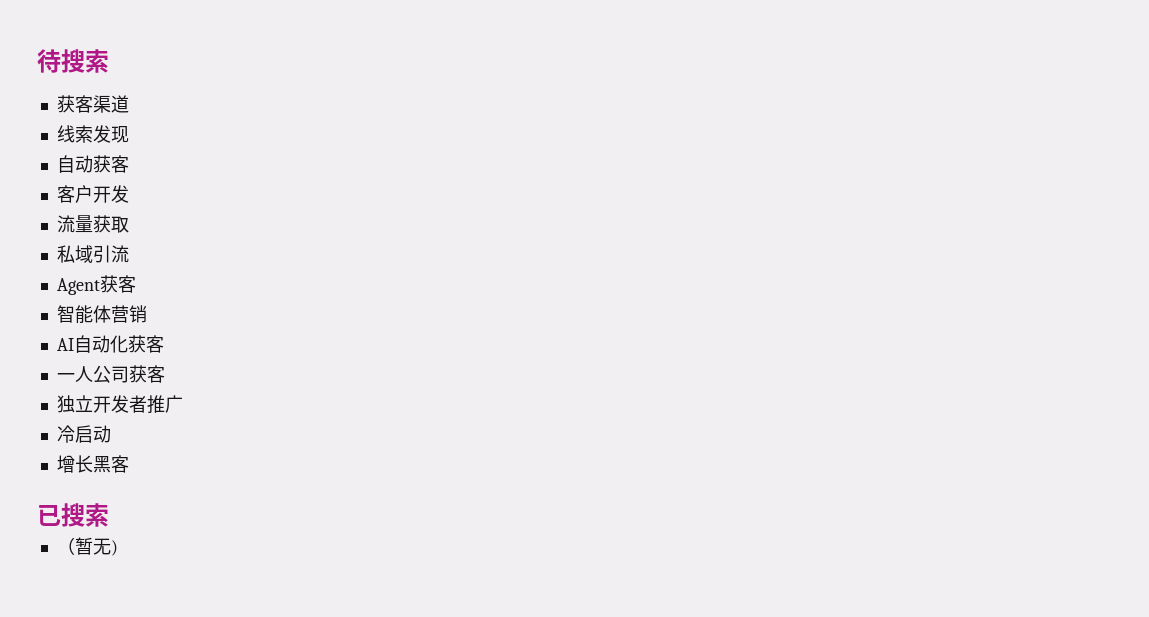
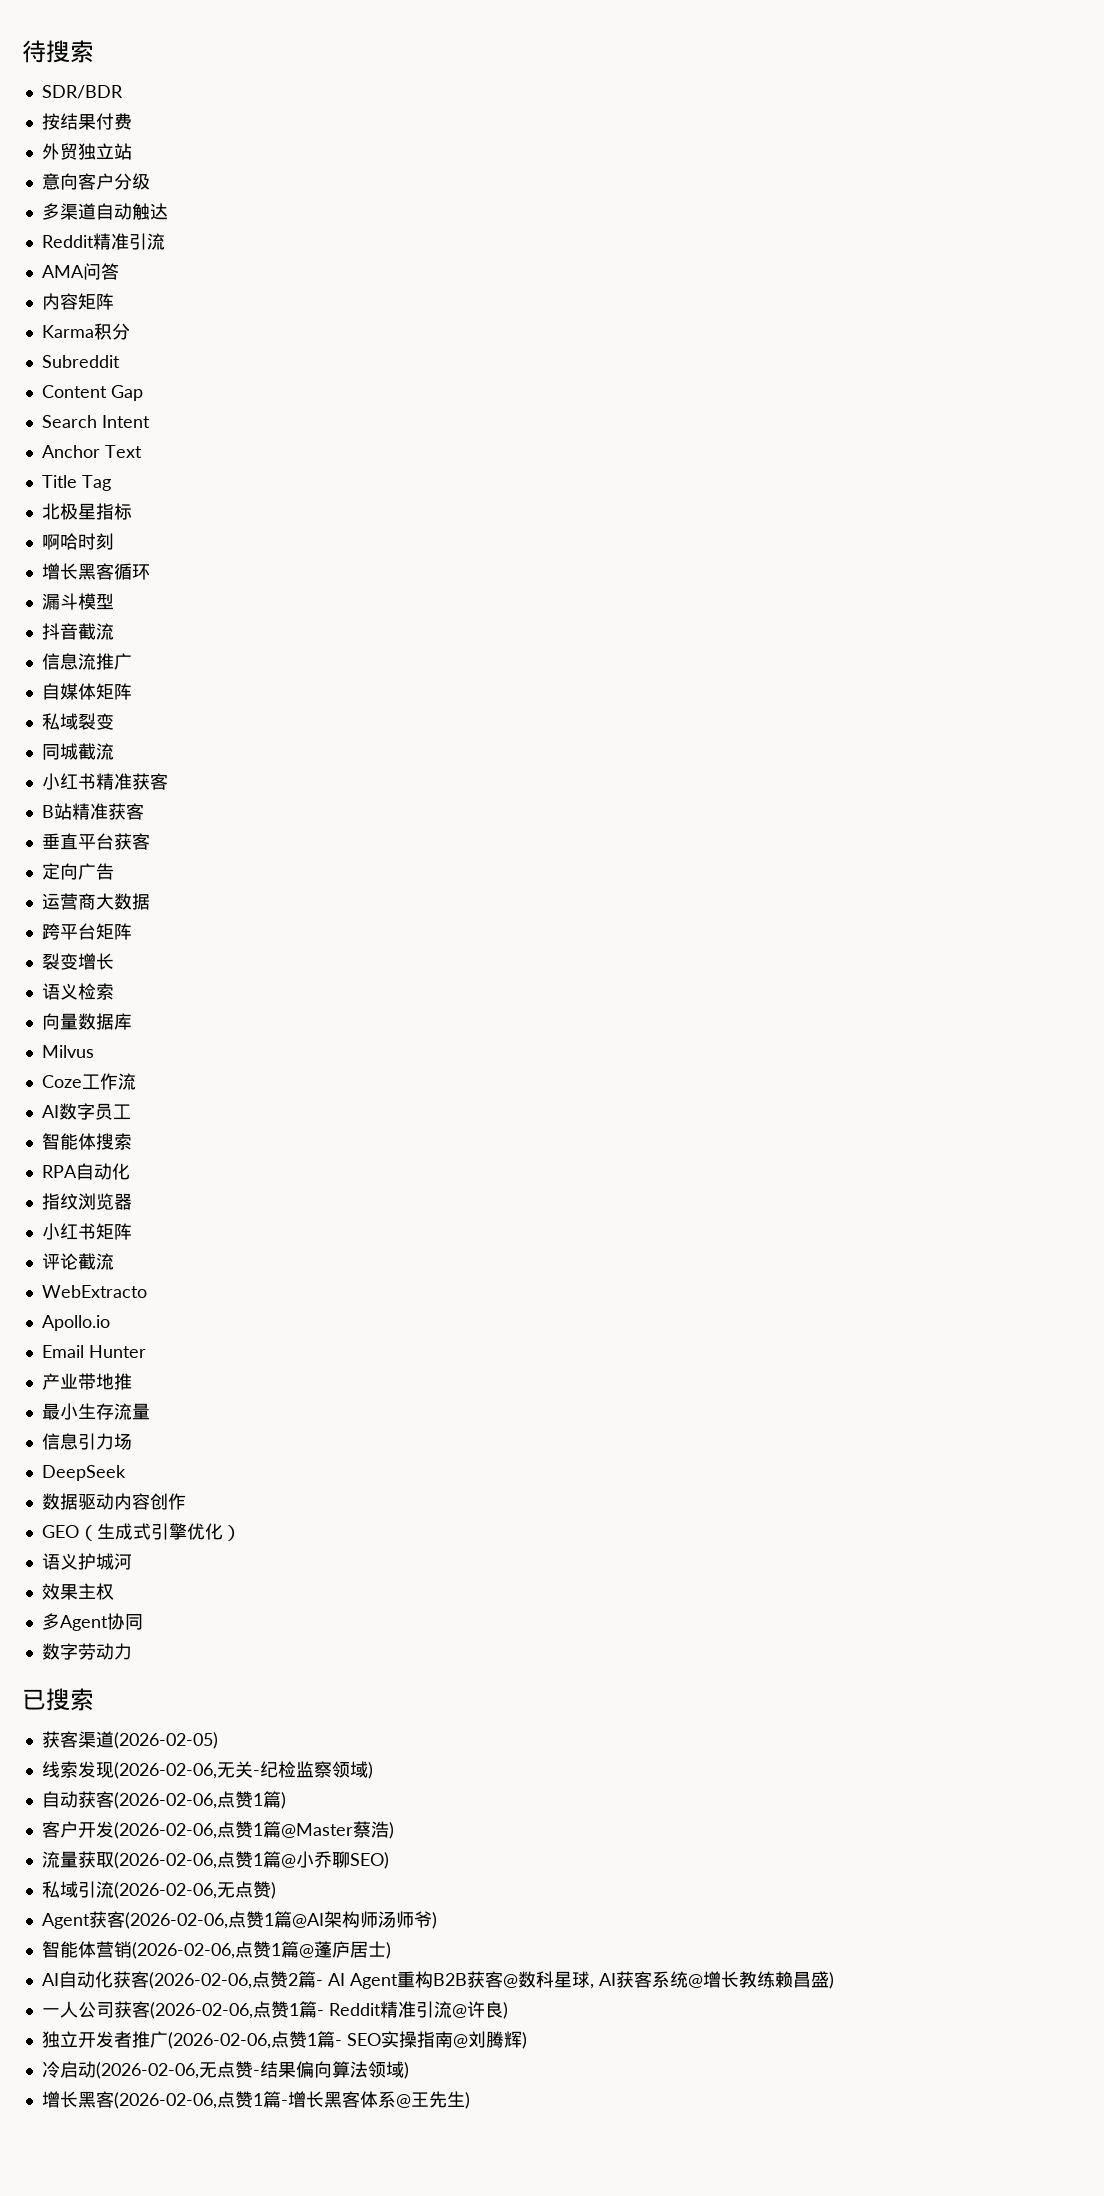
+ SDR/BDR
+ 按结果付费
+ 外贸独立站
+ 意向客户分级
+ 多渠道自动触达
+ Reddit精准引流
+ AMA问答
+ 内容矩阵
+ Karma积分
+ Subreddit
+ Content Gap
+ Search Intent
+ Anchor Text
+ Title Tag
+ 北极星指标
+ 啊哈时刻
+ 增长黑客循环
+ 漏斗模型
+ 抖音截流
+ 信息流推广
+ 自媒体矩阵
+ 私域裂变
+ 同城截流
+ 小红书精准获客
+ B站精准获客
+ 垂直平台获客
+ 定向广告
+ 运营商大数据
+ 跨平台矩阵
+ 裂变增长
+ 语义检索
+ 向量数据库
+ Milvus
+ Coze工作流
+ AI数字员工
+ 智能体搜索
+ RPA自动化
+ 指纹浏览器
+ 小红书矩阵
+ 评论截流
+ WebExtracto
+ Apollo.io
+ Email Hunter
+ 产业带地推
+ 最小生存流量
+ 信息引力场
+ DeepSeek
+ 数据驱动内容创作
+ GEO（生成式引擎优化）
+ 语义护城河
+ 效果主权
+ 多Agent协同
+ 数字劳动力
+ 已搜索
- 获客渠道
+ 获客渠道(2026-02-05)
- 线索发现
- 自动获客
- 客户开发
- 流量获取
+ 线索发现(2026-02-06,无关-纪检监察领域)
+ 自动获客(2026-02-06,点赞1篇)
+ 客户开发(2026-02-06,点赞1篇@Master蔡浩)
+ 流量获取(2026-02-06,点赞1篇@小乔聊SEO)
- 私域引流
+ 私域引流(2026-02-06,无点赞)
- Agent获客
- 智能体营销
- AI自动化获客
- 一人公司获客
- 独立开发者推广
- 冷启动
- 增长黑客
- 已搜索
- （暂无)
+ Agent获客(2026-02-06,点赞1篇@AI架构师汤师爷)
+ 智能体营销(2026-02-06,点赞1篇@蓬庐居士)
+ AI自动化获客(2026-02-06,点赞2篇- AI Agent重构B2B获客@数科星球, AI获客系统@增长教练赖昌盛)
+ 一人公司获客(2026-02-06,点赞1篇- Reddit精准引流@许良)
+ 独立开发者推广(2026-02-06,点赞1篇- SEO实操指南@刘腾辉)
+ 冷启动(2026-02-06,无点赞-结果偏向算法领域)
+ 增长黑客(2026-02-06,点赞1篇-增长黑客体系@王先生)

